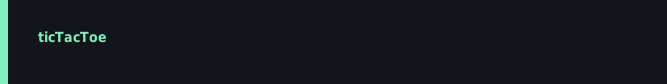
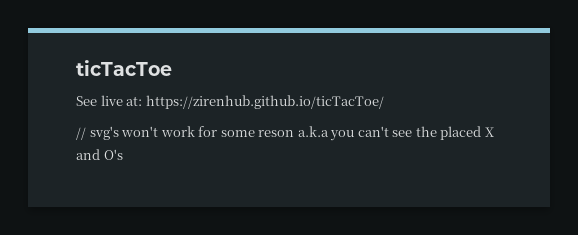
+ See live at: https://zirenhub.github.io/ticTacToe/
+ // svg's won't work for some reson a.k.a you can't see the placed X and O's

